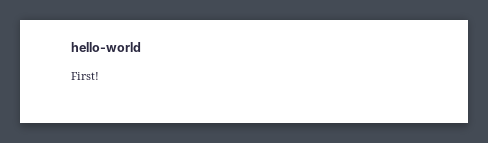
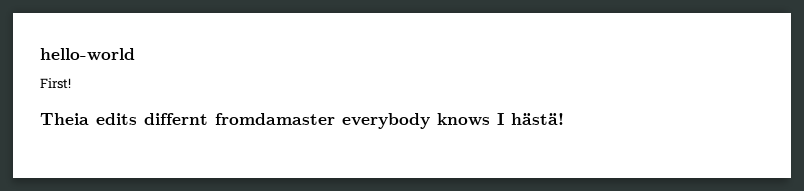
+ Theia edits differnt fromdamaster everybody knows I hästä!

